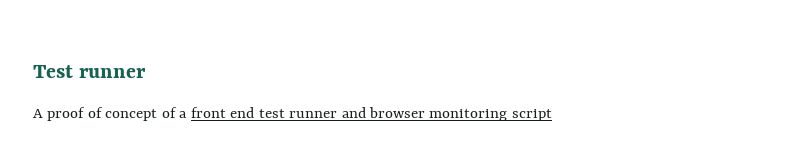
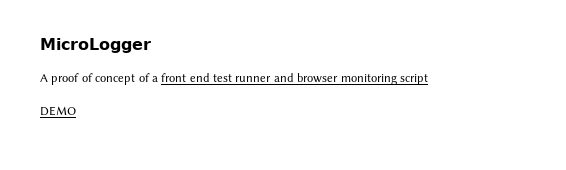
- Test runner
+ MicroLogger
+ DEMO

